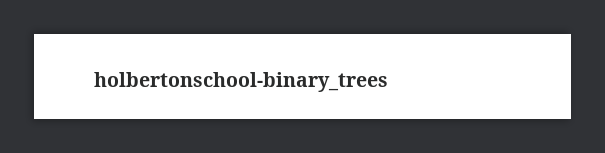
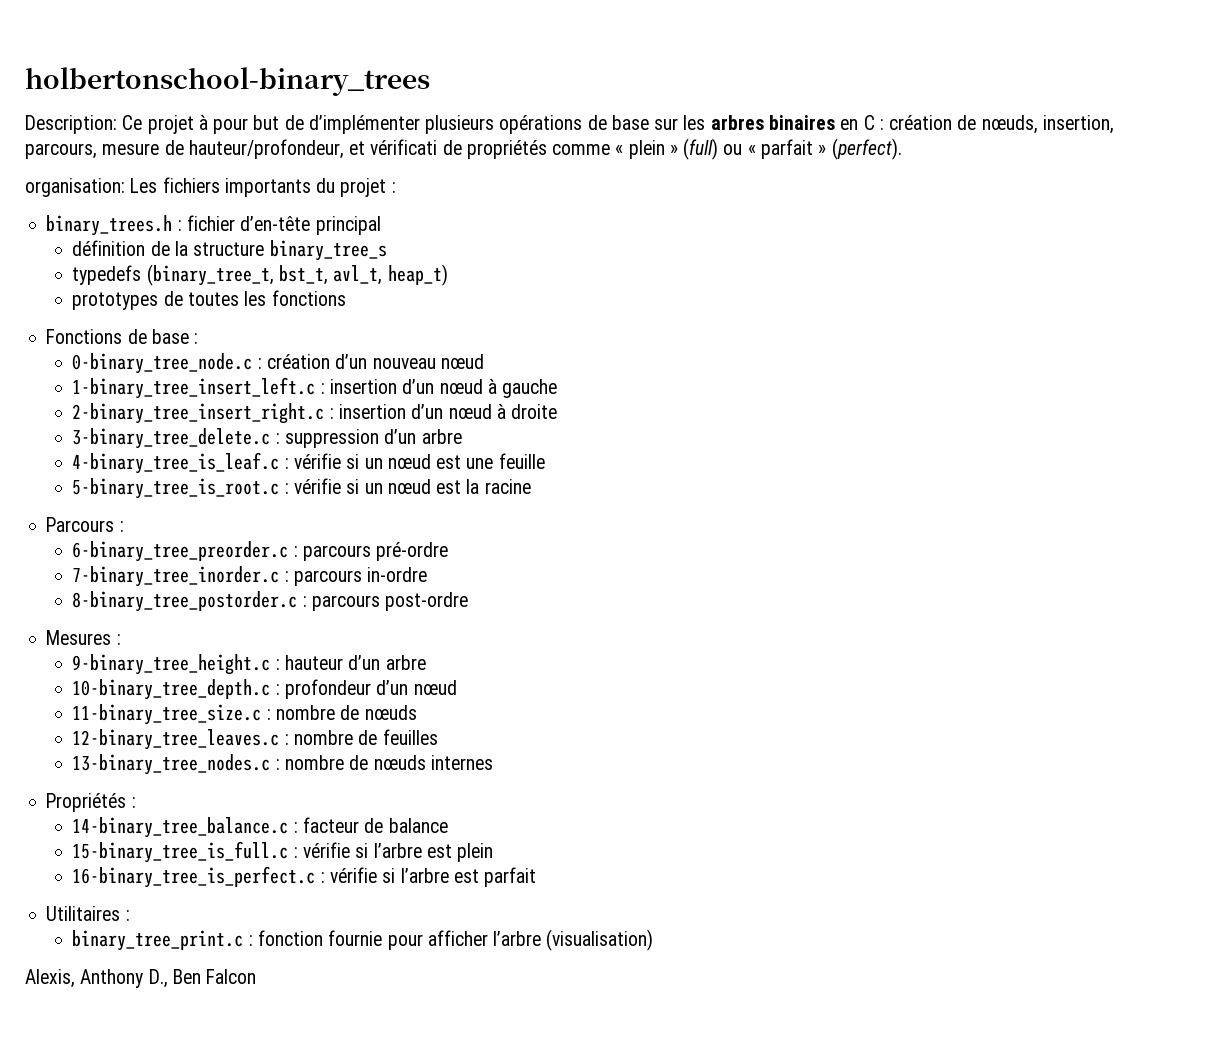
+ Description: Ce projet à pour but de d’implémenter plusieurs opérations de base sur les arbres binaires en C : création de nœuds, insertion, parcours, mesure de hauteur/profondeur, et vérificati de propriétés comme « plein » (full) ou « parfait » (perfect).
+ organisation: Les fichiers importants du projet :
+ binary_trees.h : fichier d’en-tête principal
+ définition de la structure binary_tree_s
+ typedefs (binary_tree_t, bst_t, avl_t, heap_t)
+ prototypes de toutes les fonctions
+ Fonctions de base :
+ 0-binary_tree_node.c : création d’un nouveau nœud
+ 1-binary_tree_insert_left.c : insertion d’un nœud à gauche
+ 2-binary_tree_insert_right.c : insertion d’un nœud à droite
+ 3-binary_tree_delete.c : suppression d’un arbre
+ 4-binary_tree_is_leaf.c : vérifie si un nœud est une feuille
+ 5-binary_tree_is_root.c : vérifie si un nœud est la racine
+ Parcours :
+ 6-binary_tree_preorder.c : parcours pré-ordre
+ 7-binary_tree_inorder.c : parcours in-ordre
+ 8-binary_tree_postorder.c : parcours post-ordre
+ Mesures :
+ 9-binary_tree_height.c : hauteur d’un arbre
+ 10-binary_tree_depth.c : profondeur d’un nœud
+ 11-binary_tree_size.c : nombre de nœuds
+ 12-binary_tree_leaves.c : nombre de feuilles
+ 13-binary_tree_nodes.c : nombre de nœuds internes
+ Propriétés :
+ 14-binary_tree_balance.c : facteur de balance
+ 15-binary_tree_is_full.c : vérifie si l’arbre est plein
+ 16-binary_tree_is_perfect.c : vérifie si l’arbre est parfait
+ Utilitaires :
+ binary_tree_print.c : fonction fournie pour afficher l’arbre (visualisation)
+ Alexis, Anthony D., Ben Falcon

